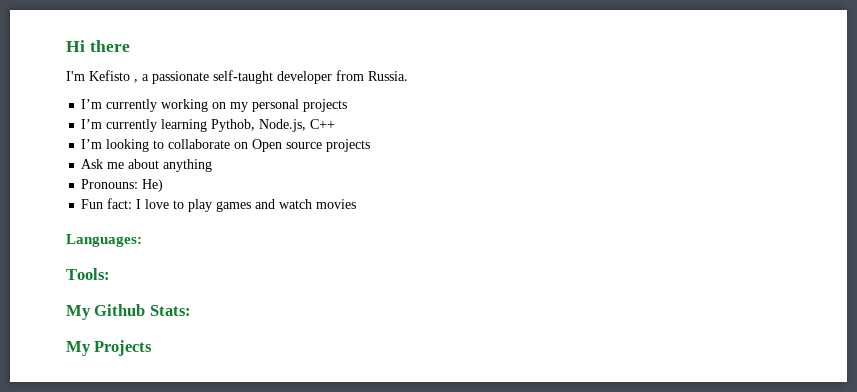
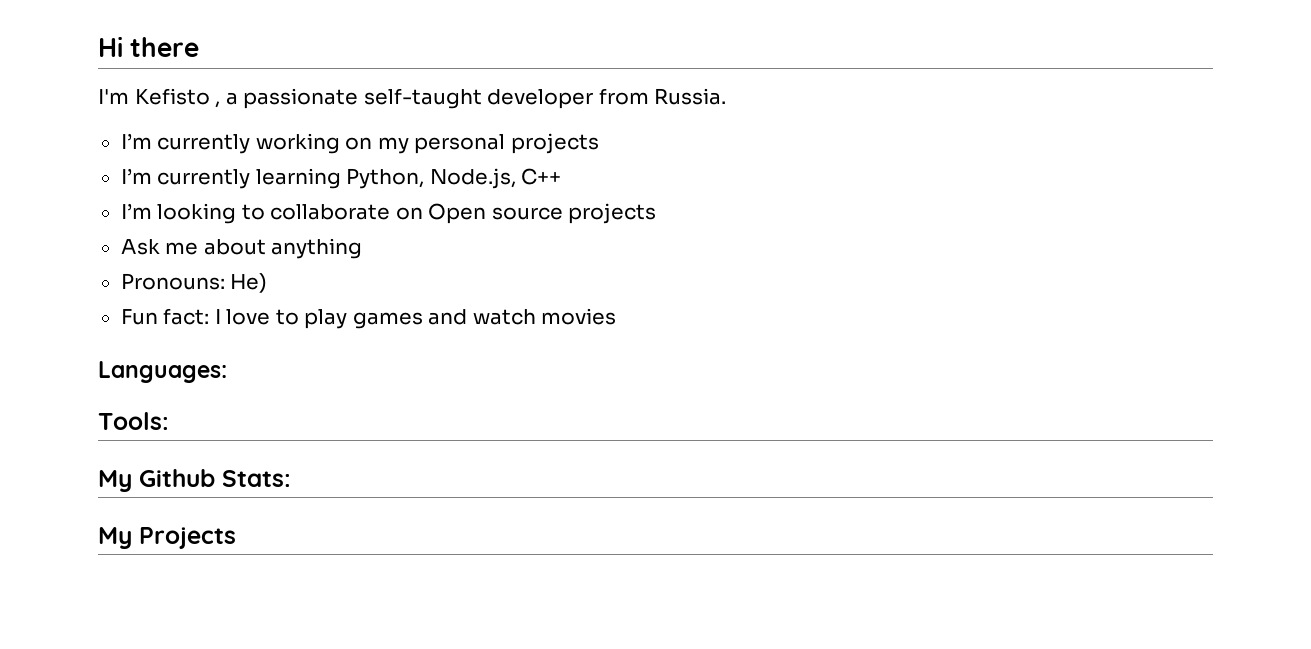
- I’m currently learning Pythob, Node.js, C++
+ I’m currently learning Python, Node.js, C++

